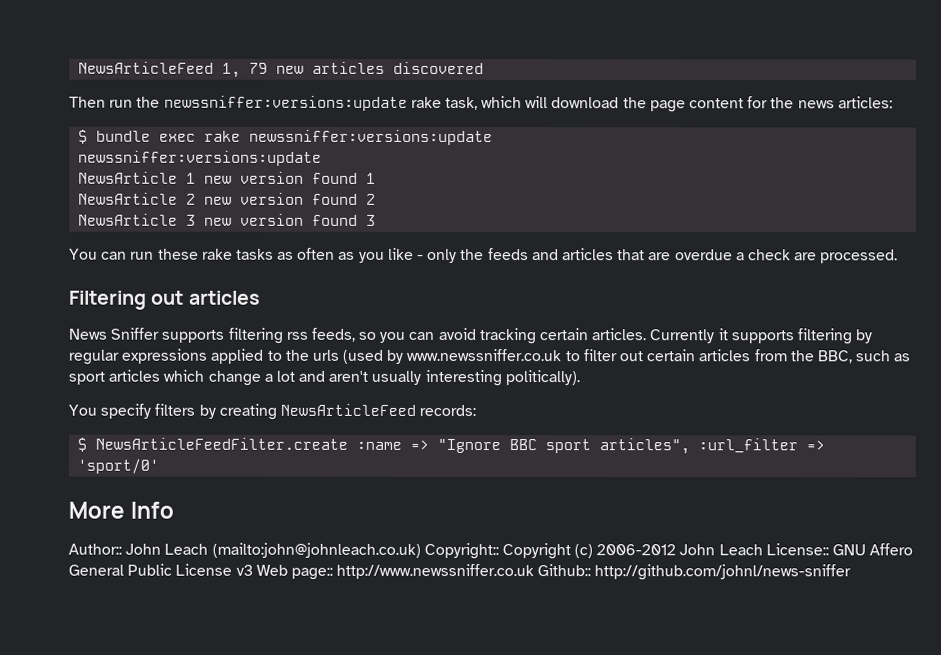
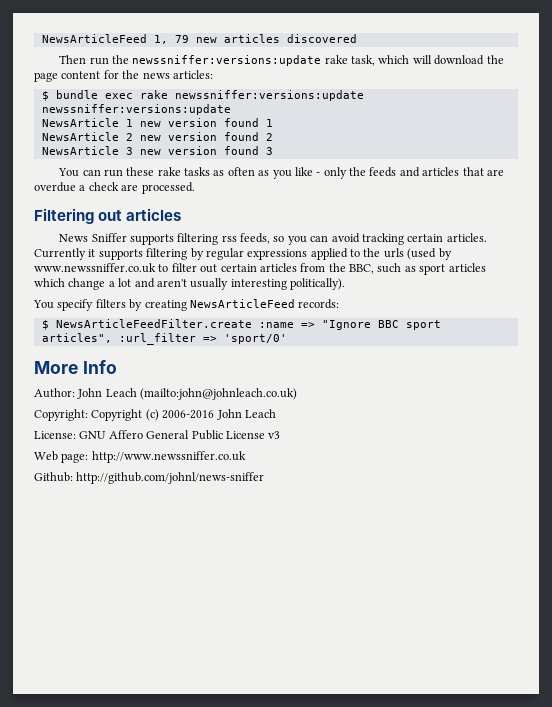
- Author:: John Leach (mailto:john@johnleach.co.uk) Copyright:: Copyright (c) 2006-2012 John Leach License:: GNU Affero General Public License v3 Web page:: http://www.newssniffer.co.uk Github:: http://github.com/johnl/news-sniffer
+ Author: John Leach (mailto:john@johnleach.co.uk)
+ Copyright: Copyright (c) 2006-2016 John Leach
+ License: GNU Affero General Public License v3
+ Web page: http://www.newssniffer.co.uk
+ Github: http://github.com/johnl/news-sniffer

